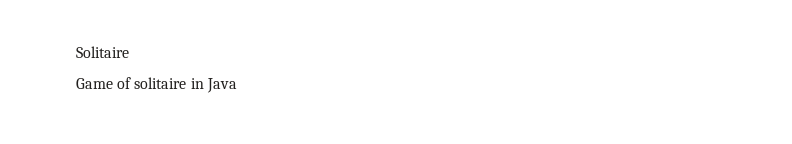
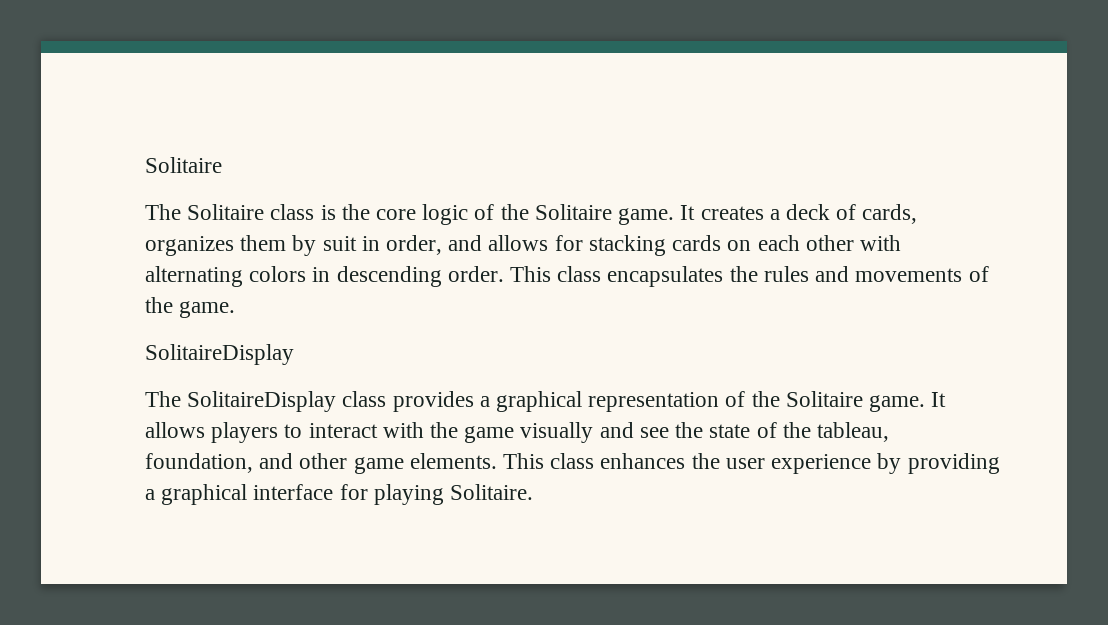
- Game of solitaire in Java
+ The Solitaire class is the core logic of the Solitaire game. It creates a deck of cards, organizes them by suit in order, and allows for stacking cards on each other with alternating colors in descending order. This class encapsulates the rules and movements of the game.
+ SolitaireDisplay
+ The SolitaireDisplay class provides a graphical representation of the Solitaire game. It allows players to interact with the game visually and see the state of the tableau, foundation, and other game elements. This class enhances the user experience by providing a graphical interface for playing Solitaire.

